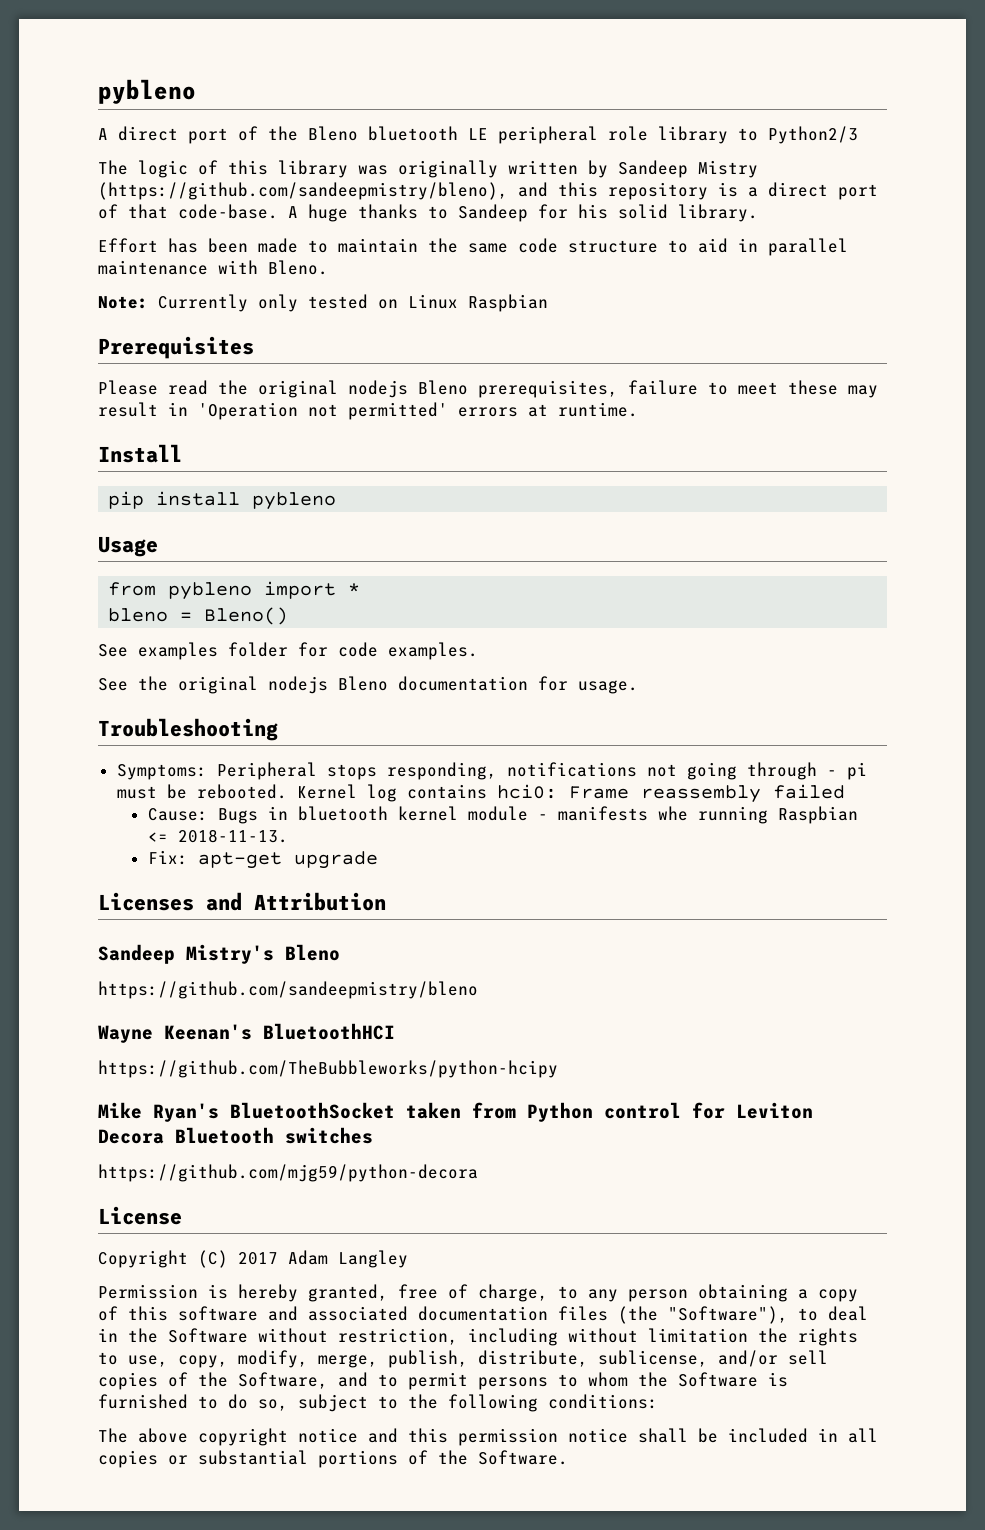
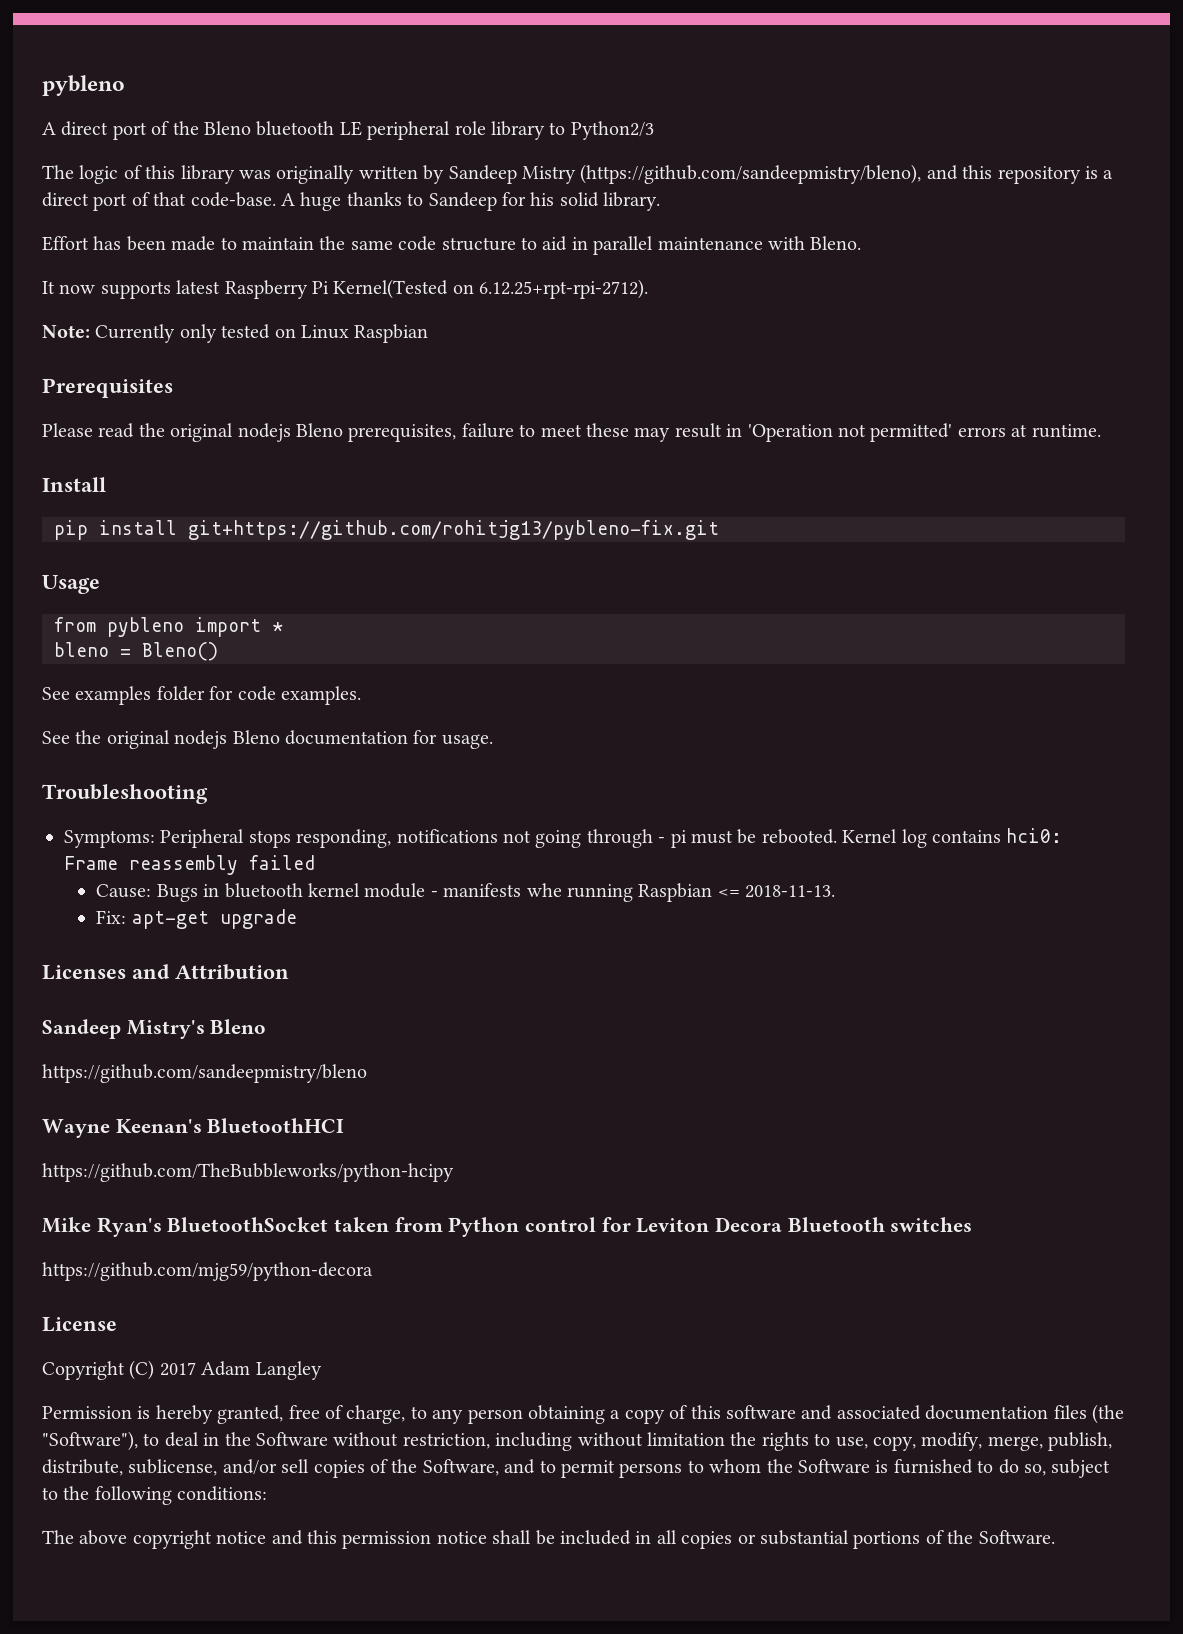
+ It now supports latest Raspberry Pi Kernel(Tested on 6.12.25+rpt-rpi-2712).
- pip install pybleno
+ pip install git+https://github.com/rohitjg13/pybleno-fix.git

